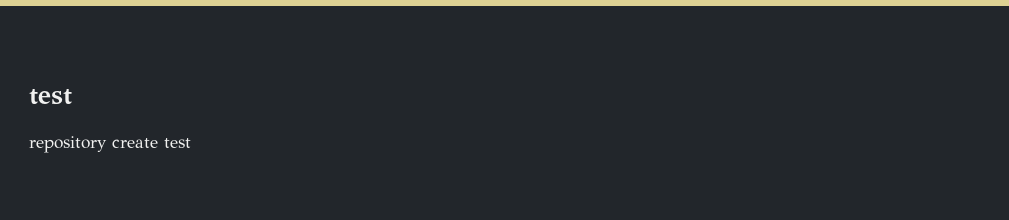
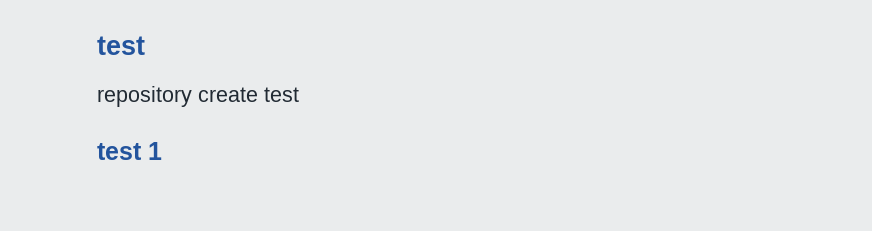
+ test 1

